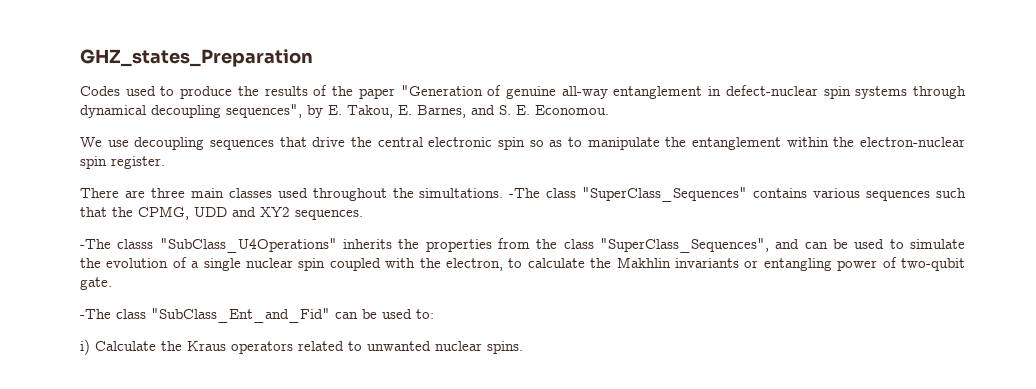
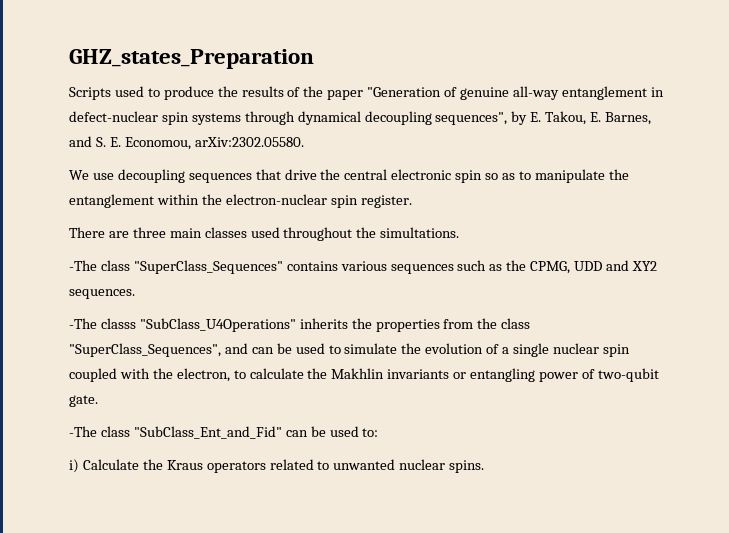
- Codes used to produce the results of the paper "Generation of genuine all-way entanglement in defect-nuclear spin systems through dynamical decoupling sequences", by E. Takou, E. Barnes, and S. E. Economou.
+ Scripts used to produce the results of the paper "Generation of genuine all-way entanglement in defect-nuclear spin systems through dynamical decoupling sequences", by E. Takou, E. Barnes, and S. E. Economou, arXiv:2302.05580.
- There are three main classes used throughout the simultations. -The class "SuperClass_Sequences" contains various sequences such that the CPMG, UDD and XY2 sequences.
+ There are three main classes used throughout the simultations.
+ -The class "SuperClass_Sequences" contains various sequences such as the CPMG, UDD and XY2 sequences.

